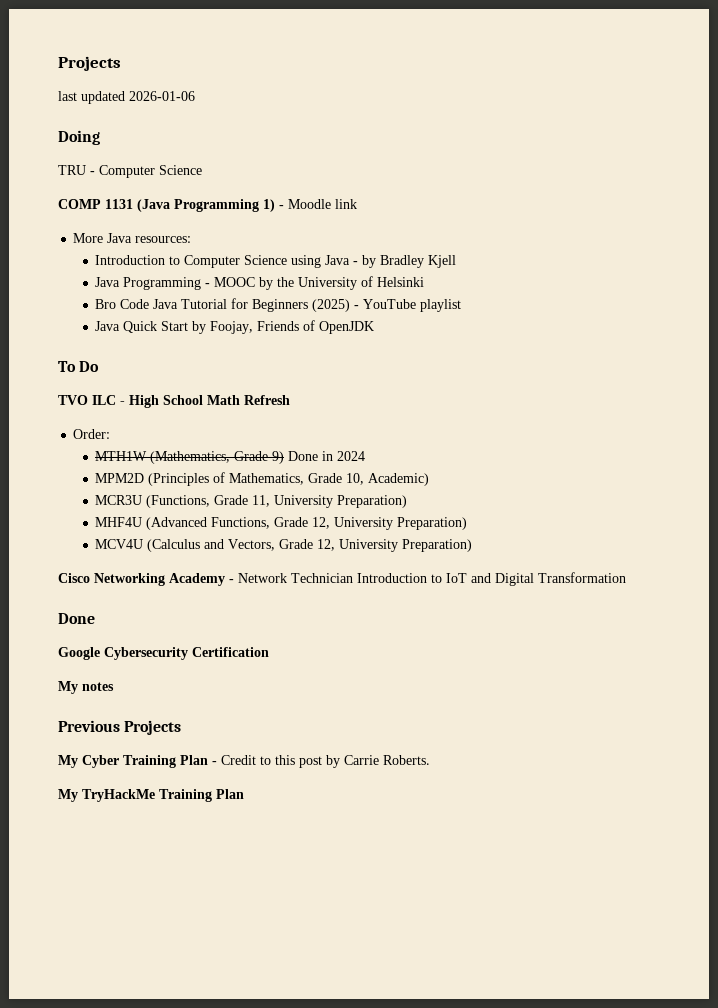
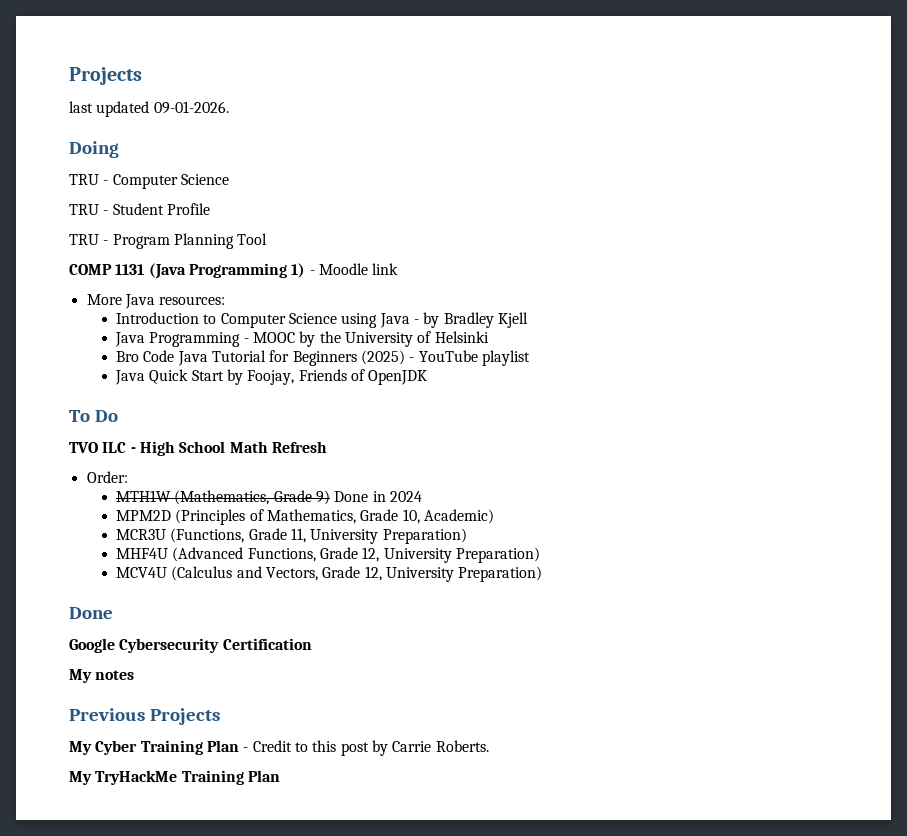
- last updated 2026-01-06
+ last updated 09-01-2026.
+ TRU - Student Profile
+ TRU - Program Planning Tool
- Cisco Networking Academy - Network Technician Introduction to IoT and Digital Transformation

